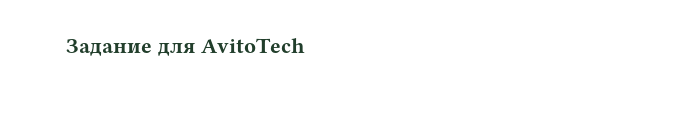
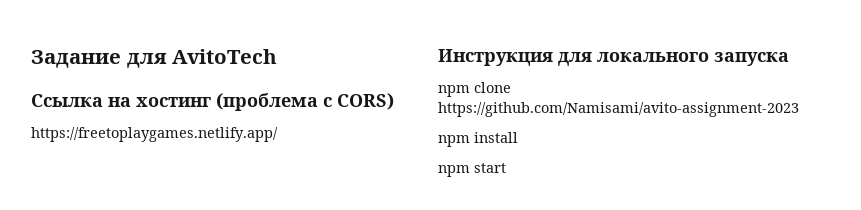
+ Ссылка на хостинг (проблема с CORS)
+ https://freetoplaygames.netlify.app/
+ Инструкция для локального запуска
+ npm clone https://github.com/Namisami/avito-assignment-2023
+ npm install
+ npm start

